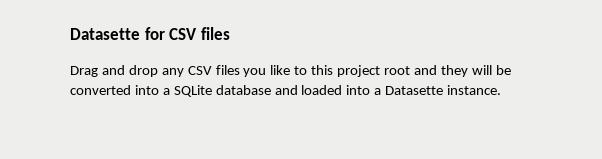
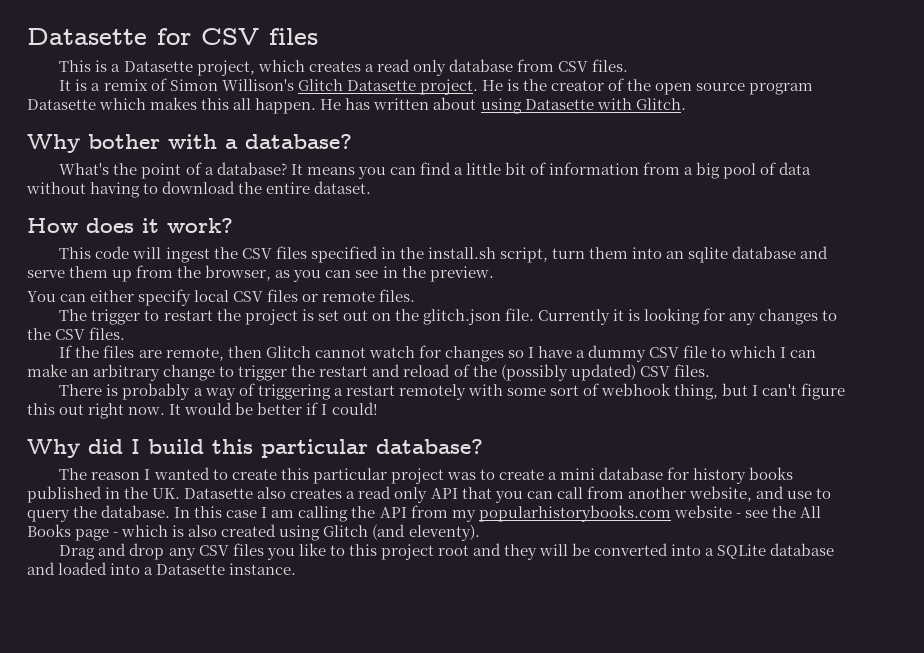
+ This is a Datasette project, which creates a read only database from CSV files.
+ It is a remix of Simon Willison's Glitch Datasette project. He is the creator of the open source program Datasette which makes this all happen. He has written about using Datasette with Glitch.
+ Why bother with a database?
+ What's the point of a database? It means you can find a little bit of information from a big pool of data without having to download the entire dataset.
+ How does it work?
+ This code will ingest the CSV files specified in the install.sh script, turn them into an sqlite database and serve them up from the browser, as you can see in the preview.
+ You can either specify local CSV files or remote files.
+ The trigger to restart the project is set out on the glitch.json file. Currently it is looking for any changes to the CSV files.
+ If the files are remote, then Glitch cannot watch for changes so I have a dummy CSV file to which I can make an arbitrary change to trigger the restart and reload of the (possibly updated) CSV files.
+ There is probably a way of triggering a restart remotely with some sort of webhook thing, but I can't figure this out right now. It would be better if I could!
+ Why did I build this particular database?
+ The reason I wanted to create this particular project was to create a mini database for history books published in the UK. Datasette also creates a read only API that you can call from another website, and use to query the database. In this case I am calling the API from my popularhistorybooks.com website - see the All Books page - which is also created using Glitch (and eleventy).

